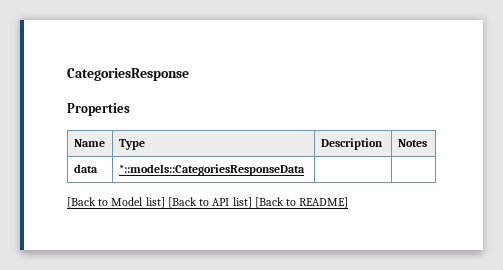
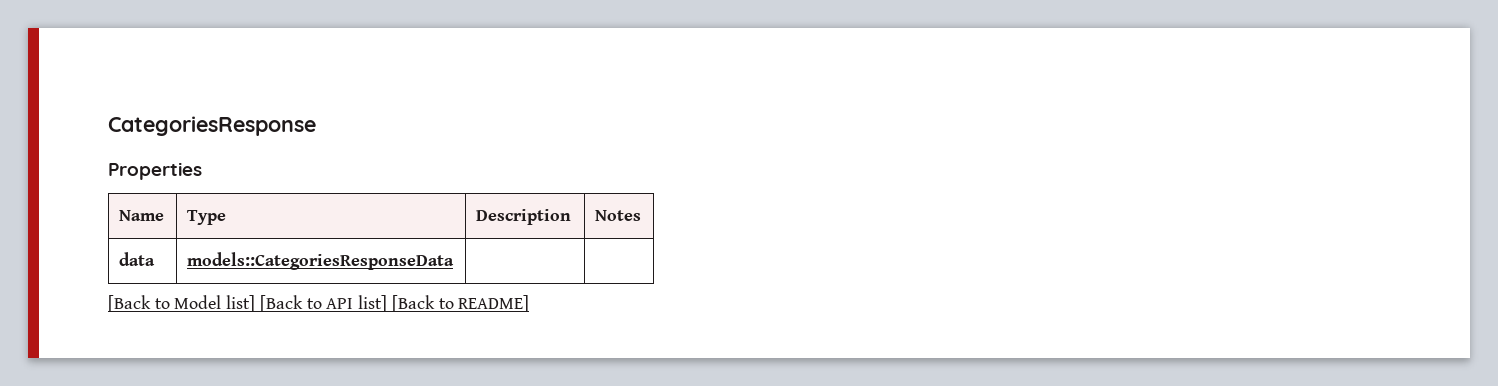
- data | *::models::CategoriesResponseData | |
+ data | models::CategoriesResponseData | |

